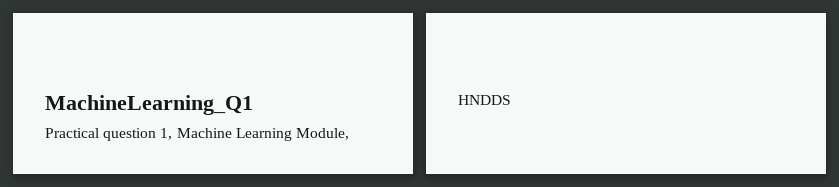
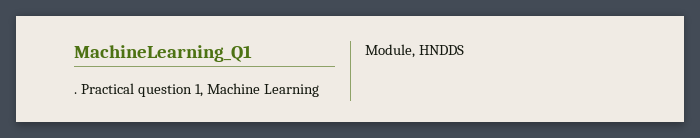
+ .

